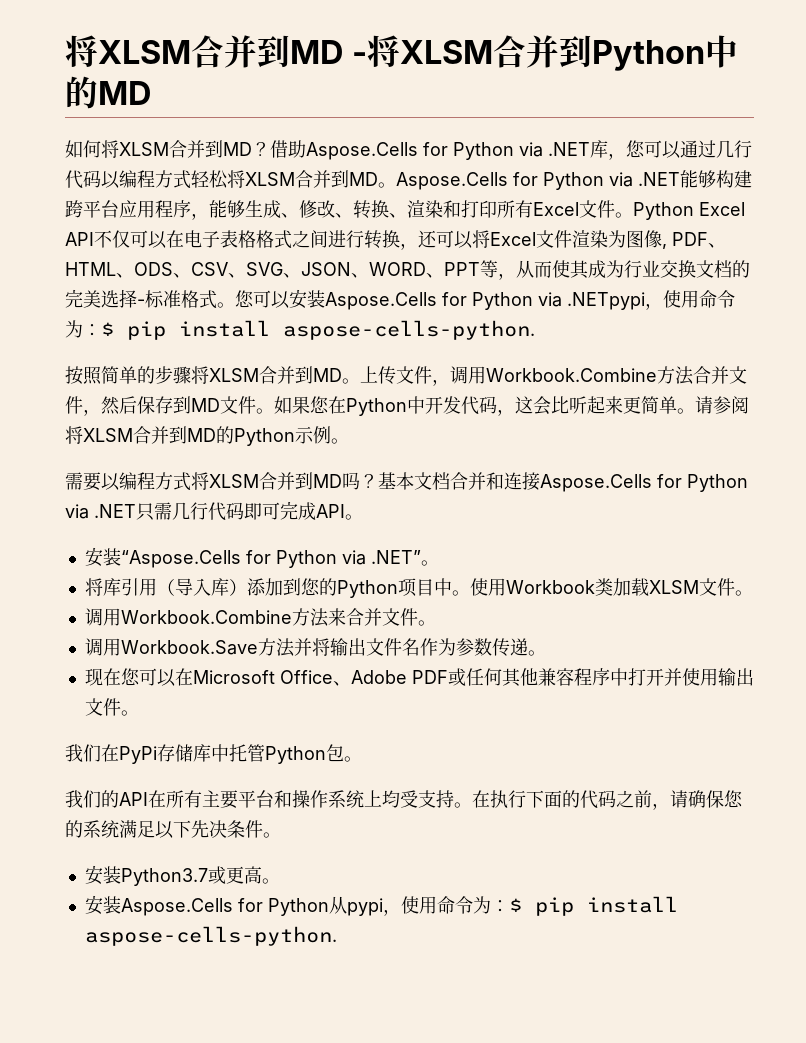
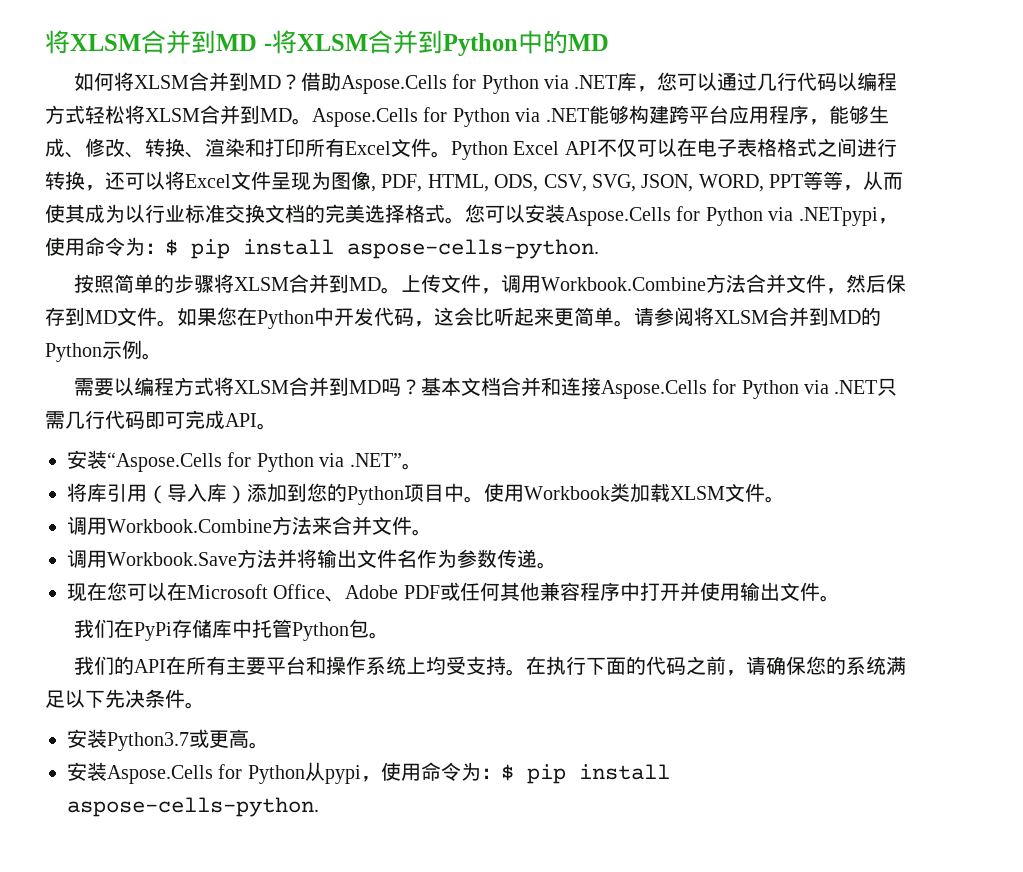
- Python Excel API不仅可以在电子表格格式之间进行转换，还可以将Excel文件渲染为图像, PDF、HTML、ODS、CSV、SVG、JSON、WORD、PPT等，从而使其成为行业交换文档的完美选择-标准格式。
+ Python Excel API不仅可以在电子表格格式之间进行转换，还可以将Excel文件呈现为图像, PDF, HTML, ODS, CSV, SVG, JSON, WORD, PPT等等，从而使其成为以行业标准交换文档的完美选择格式。

